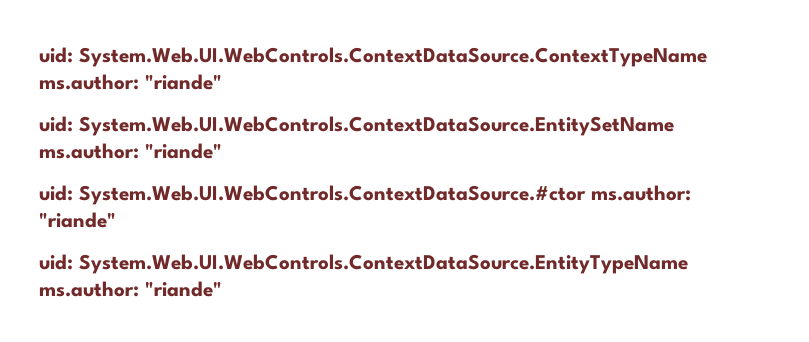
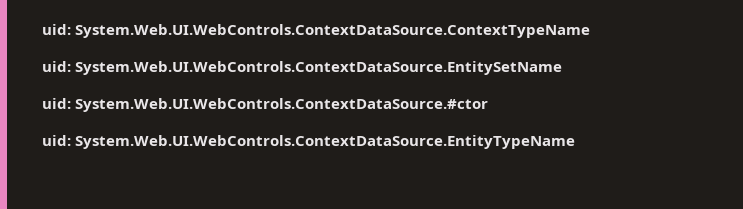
- uid: System.Web.UI.WebControls.ContextDataSource.ContextTypeName ms.author: "riande"
+ uid: System.Web.UI.WebControls.ContextDataSource.ContextTypeName
- uid: System.Web.UI.WebControls.ContextDataSource.EntitySetName ms.author: "riande"
+ uid: System.Web.UI.WebControls.ContextDataSource.EntitySetName
- uid: System.Web.UI.WebControls.ContextDataSource.#ctor ms.author: "riande"
+ uid: System.Web.UI.WebControls.ContextDataSource.#ctor
- uid: System.Web.UI.WebControls.ContextDataSource.EntityTypeName ms.author: "riande"
+ uid: System.Web.UI.WebControls.ContextDataSource.EntityTypeName

